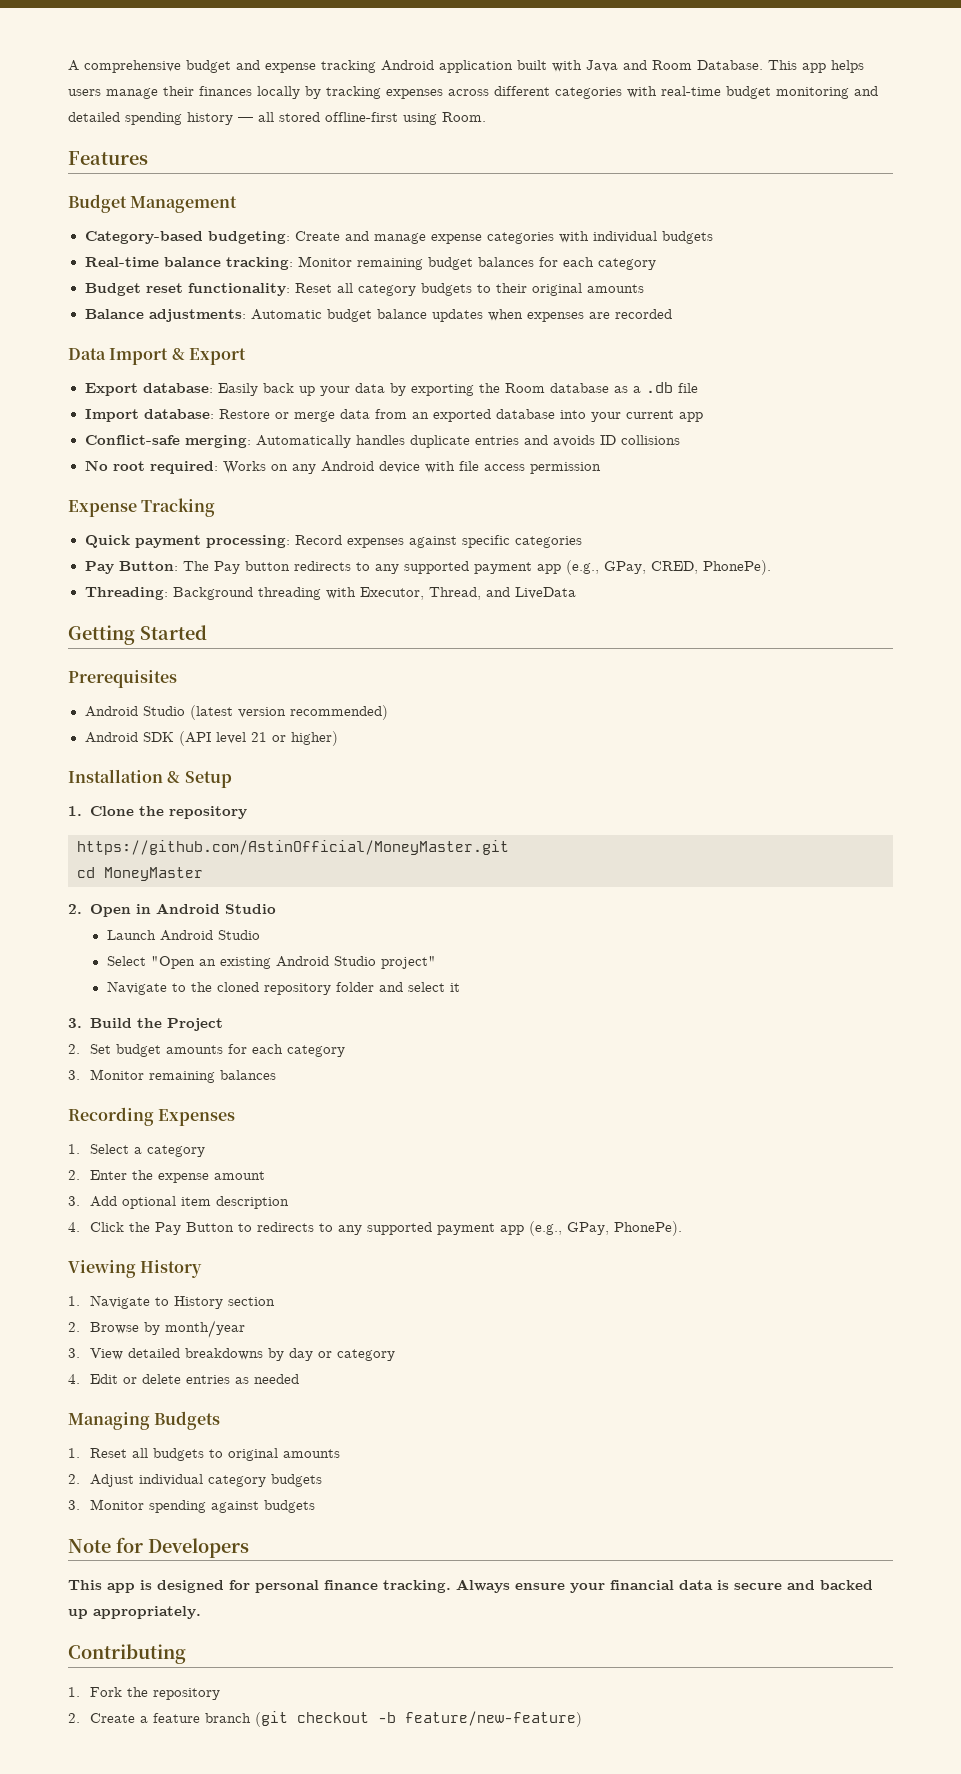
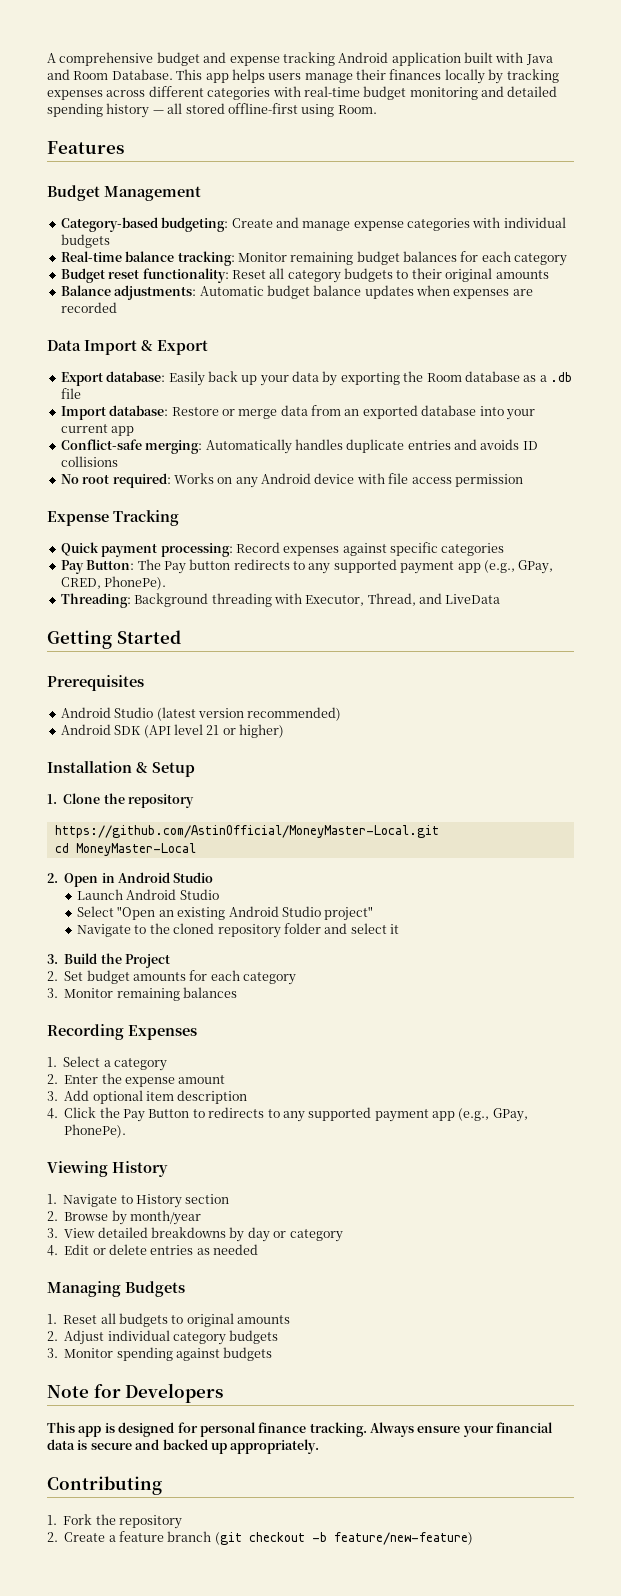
- https://github.com/AstinOfficial/MoneyMaster.git
+ https://github.com/AstinOfficial/MoneyMaster-Local.git
- cd MoneyMaster
+ cd MoneyMaster-Local

